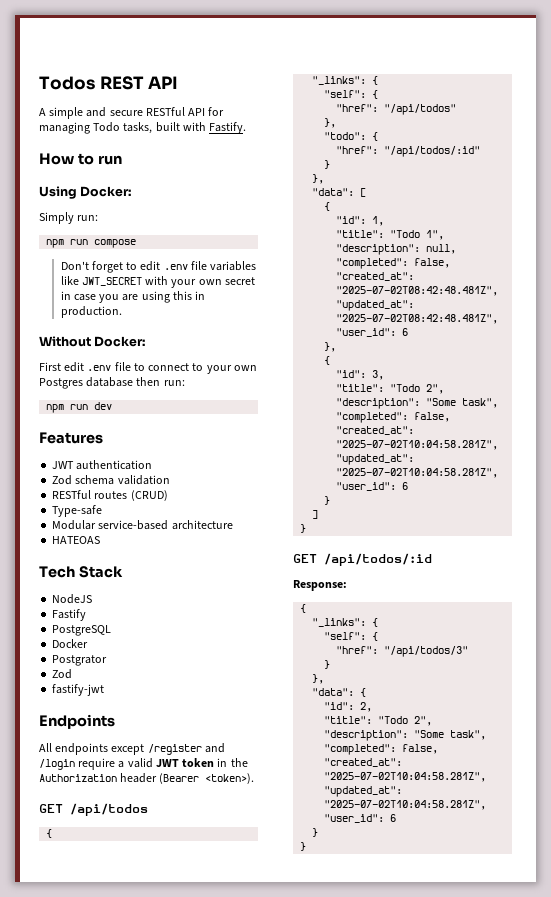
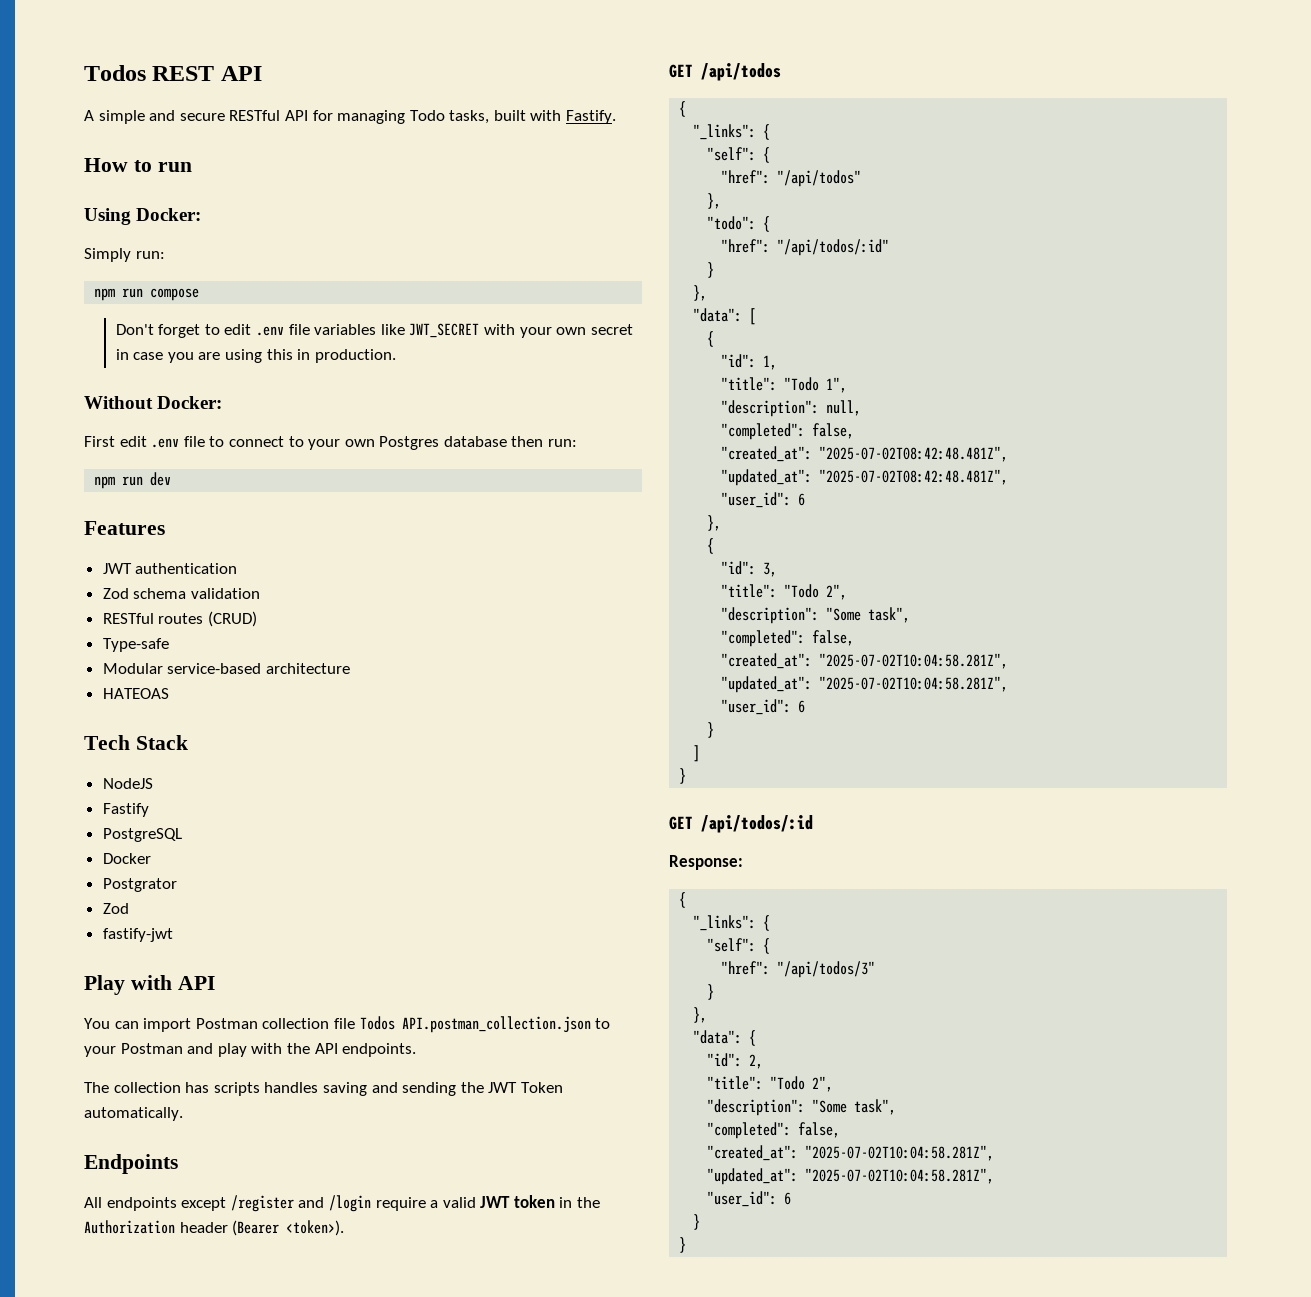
+ Play with API
+ You can import Postman collection file Todos API.postman_collection.json to your Postman and play with the API endpoints.
+ The collection has scripts handles saving and sending the JWT Token automatically.

